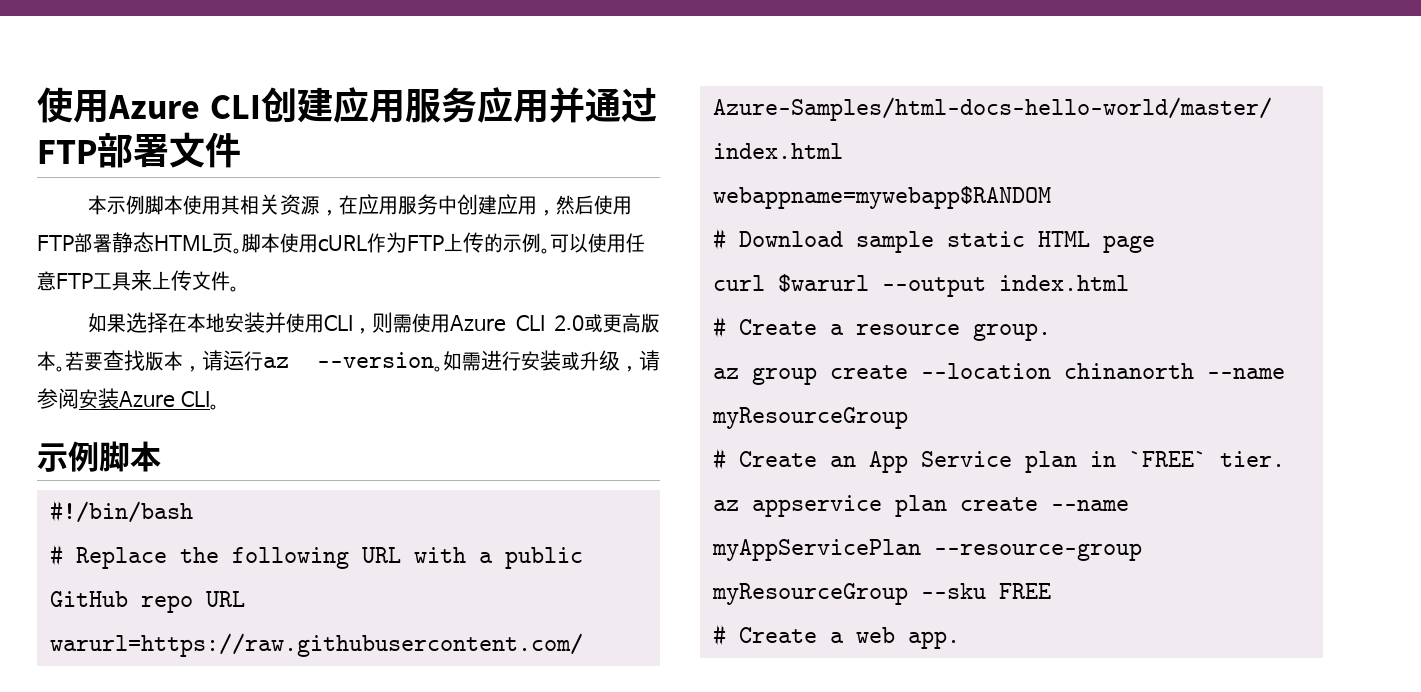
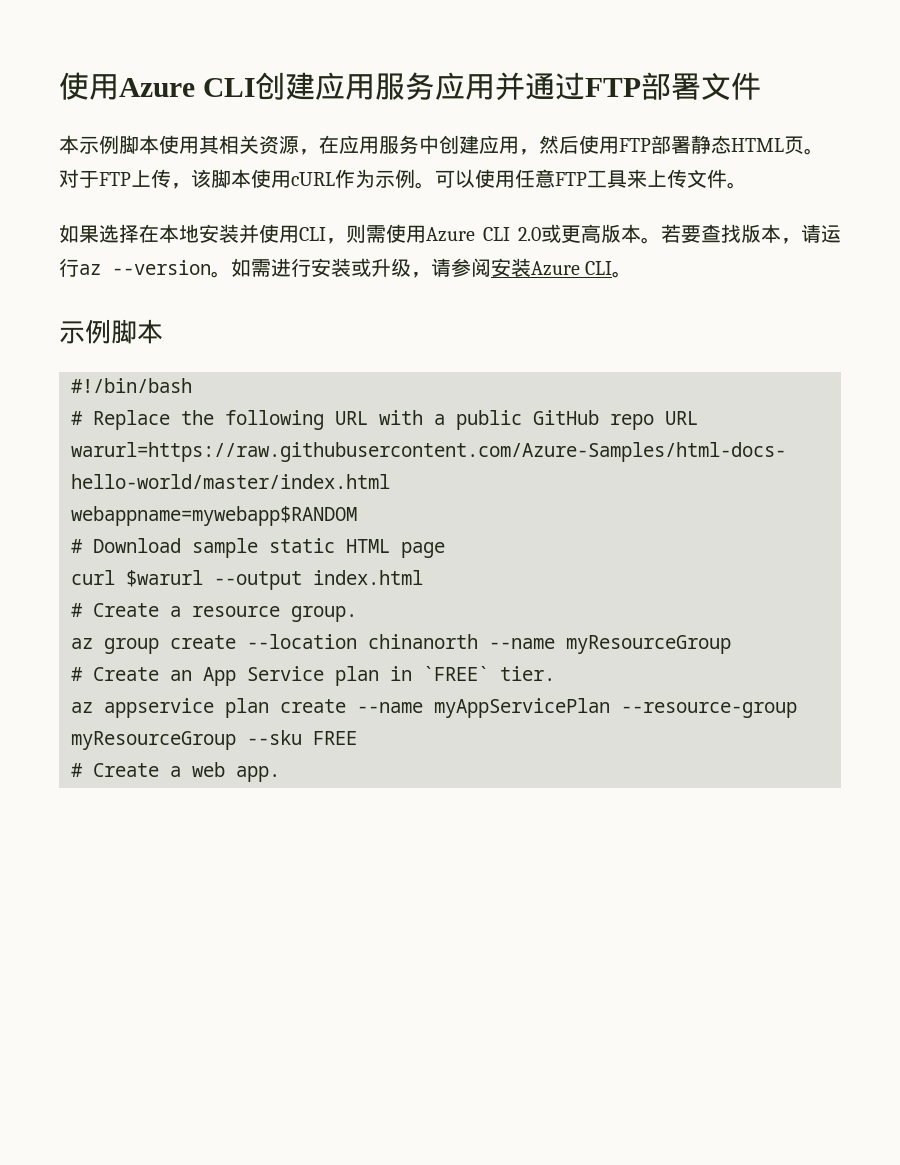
- 脚本使用cURL作为FTP上传的示例。
+ 对于FTP上传，该脚本使用cURL作为示例。

